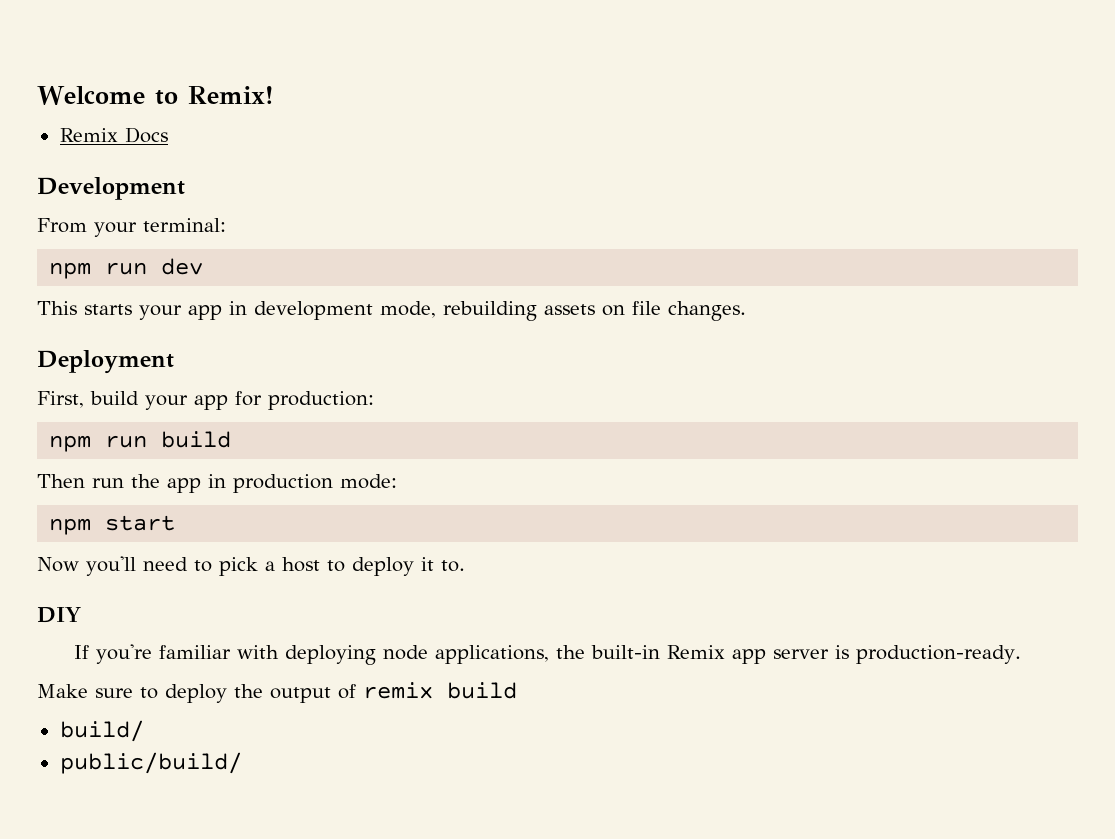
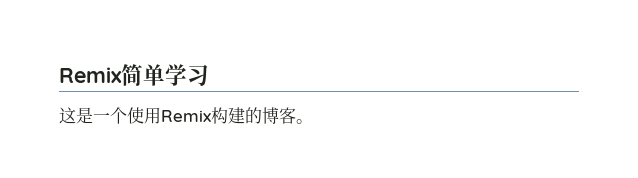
- Welcome to Remix!
- Remix Docs
- Development
- From your terminal:
- npm run dev
- This starts your app in development mode, rebuilding assets on file changes.
- Deployment
- First, build your app for production:
- npm run build
- Then run the app in production mode:
- npm start
- Now you'll need to pick a host to deploy it to.
- DIY
- If you're familiar with deploying node applications, the built-in Remix app server is production-ready.
- Make sure to deploy the output of remix build
- build/
- public/build/
+ Remix简单学习
+ 这是一个使用Remix构建的博客。

